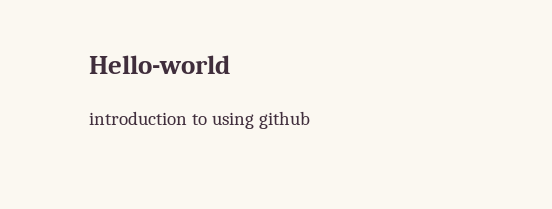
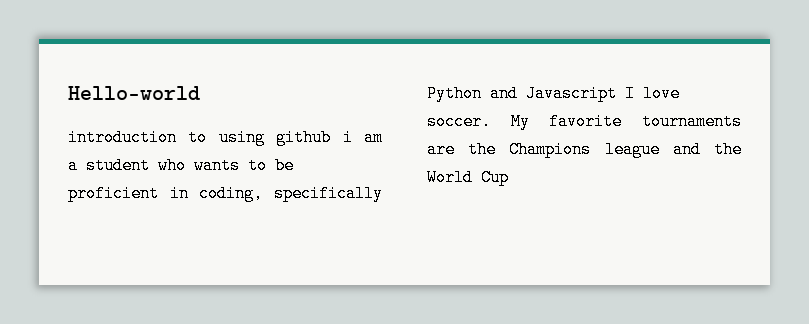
- introduction to using github
+ introduction to using github i am a student who wants to be proficient in coding, specifically Python and Javascript I love soccer. My favorite tournaments are the Champions league and the World Cup

